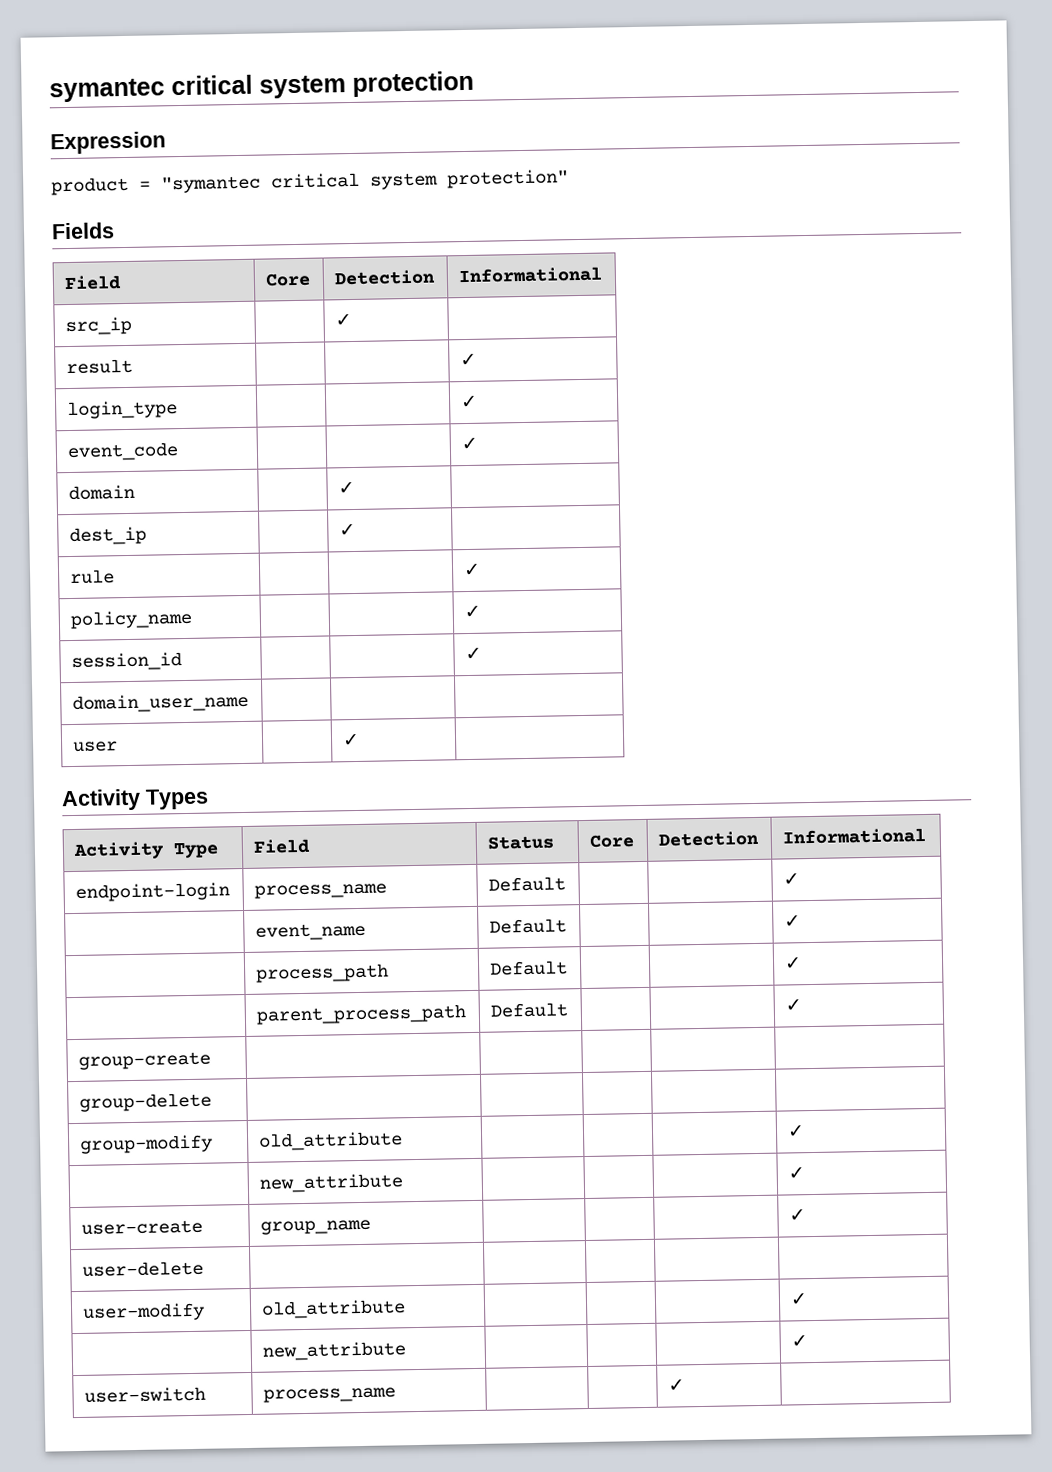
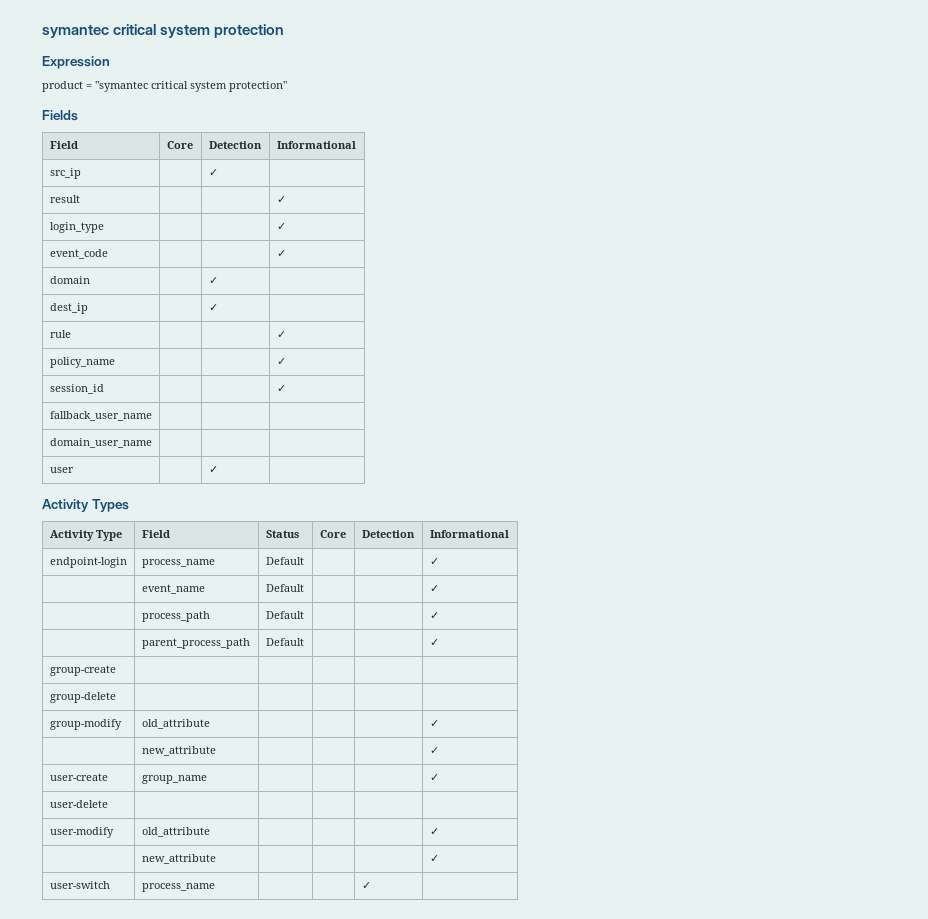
+ fallback_user_name | | |

